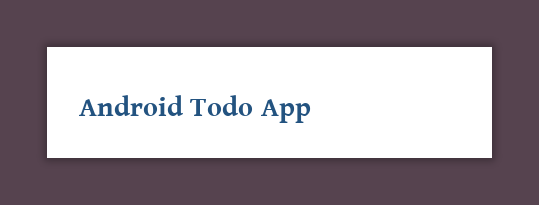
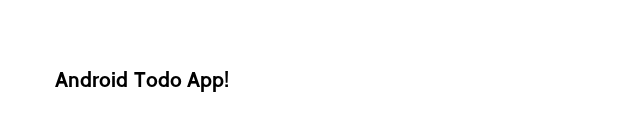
- Android Todo App
+ Android Todo App!

